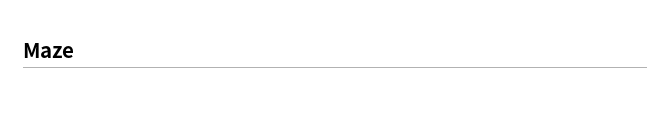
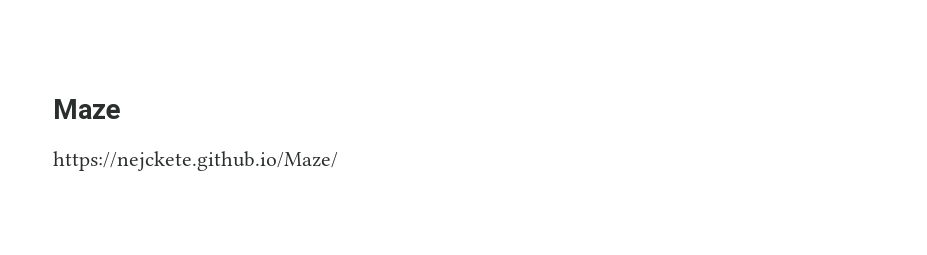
+ https://nejckete.github.io/Maze/

